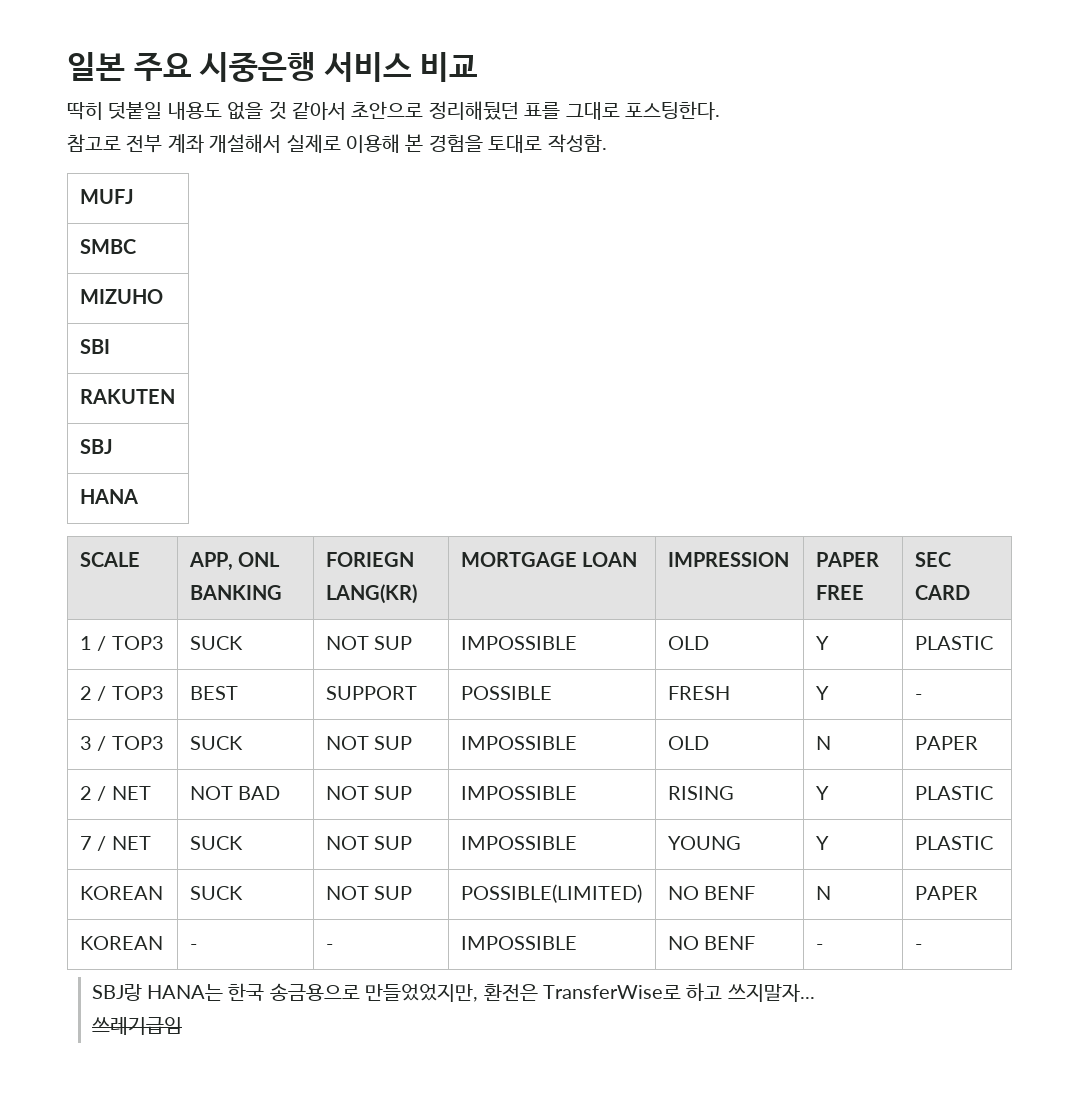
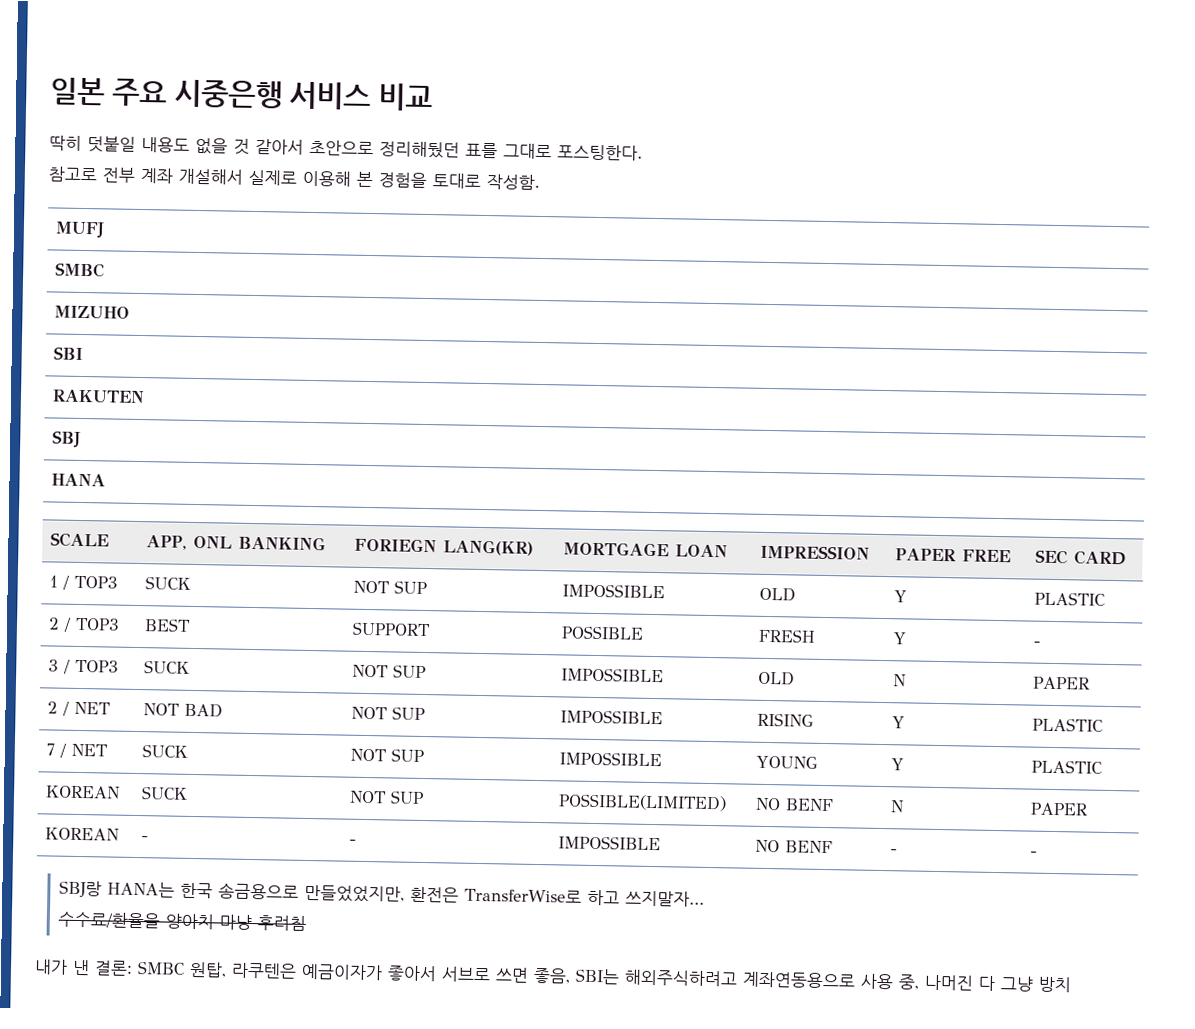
- 쓰레기급임
+ 수수료/환율을 양아치 마냥 후려침
+ 내가 낸 결론: SMBC 원탑, 라쿠텐은 예금이자가 좋아서 서브로 쓰면 좋음, SBI는 해외주식하려고 계좌연동용으로 사용 중, 나머진 다 그냥 방치

